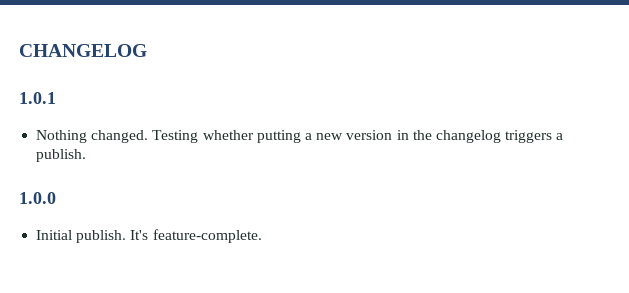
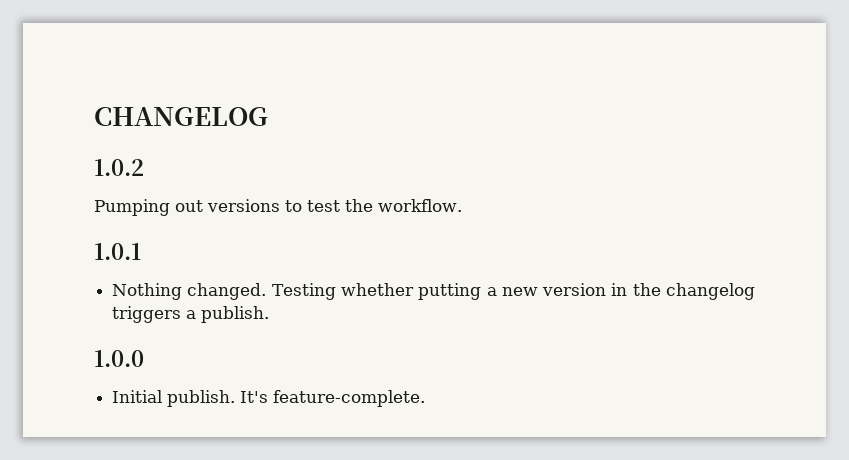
+ 1.0.2
+ Pumping out versions to test the workflow.

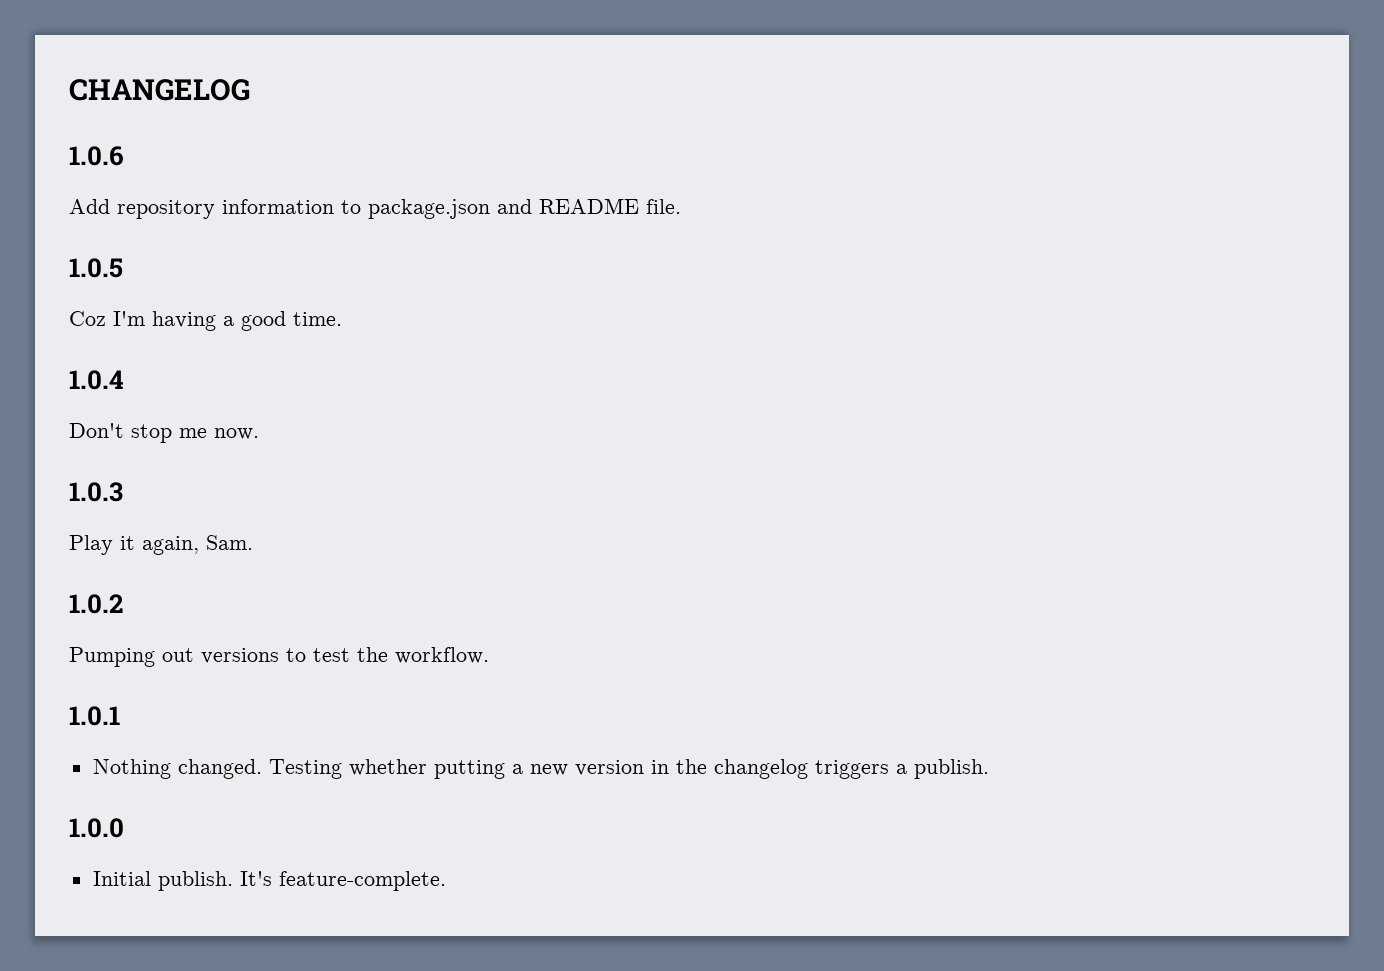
+ 1.0.6
+ Add repository information to package.json and README file.
+ 1.0.5
+ Coz I'm having a good time.
+ 1.0.4
+ Don't stop me now.
+ 1.0.3
+ Play it again, Sam.

